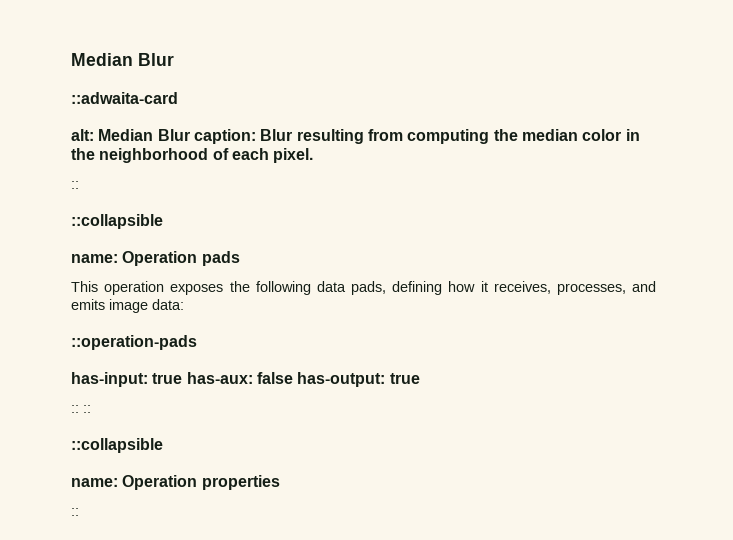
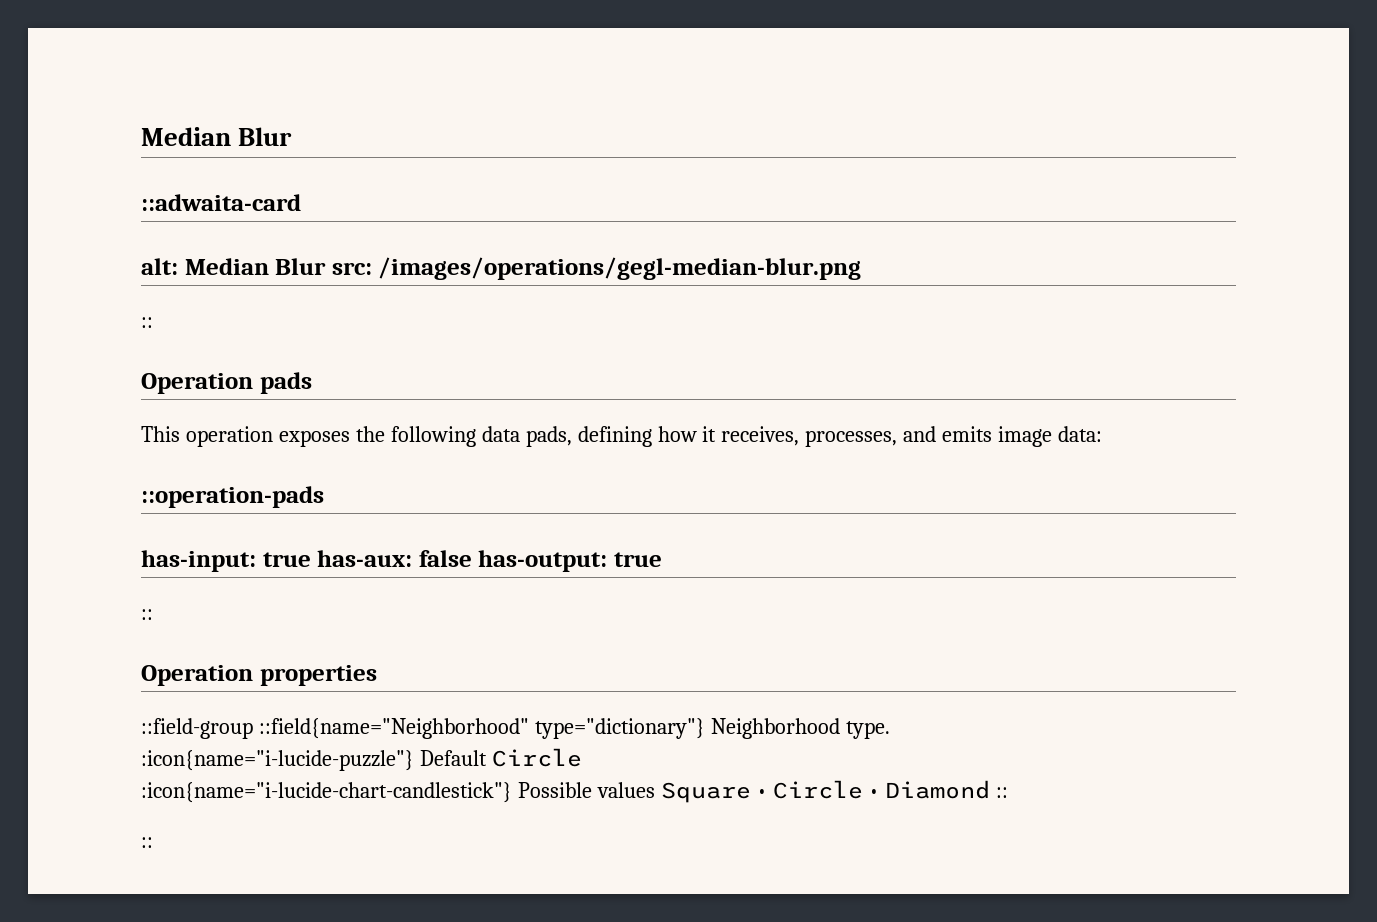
- alt: Median Blur caption: Blur resulting from computing the median color in the neighborhood of each pixel.
+ alt: Median Blur src: /images/operations/gegl-median-blur.png
  ::
- ::collapsible
- name: Operation pads
+ Operation pads
  has-input: true has-aux: false has-output: true
- :: ::
- ::collapsible
- name: Operation properties
+ ::
+ Operation properties
+ ::field-group ::field{name="Neighborhood" type="dictionary"} Neighborhood type.
+ :icon{name="i-lucide-puzzle"} Default Circle
+ :icon{name="i-lucide-chart-candlestick"} Possible values Square • Circle • Diamond ::

